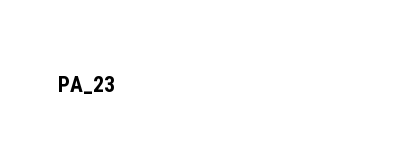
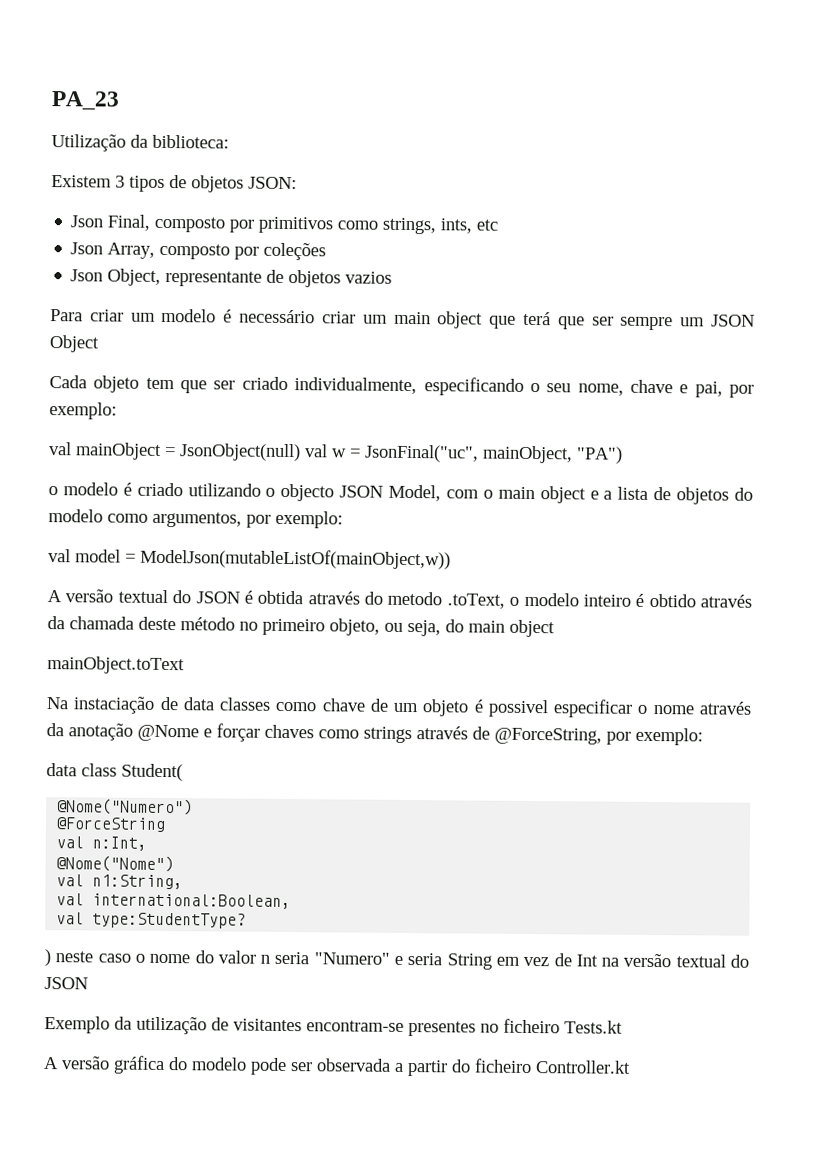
+ Utilização da biblioteca:
+ Existem 3 tipos de objetos JSON:
+ Json Final, composto por primitivos como strings, ints, etc
+ Json Array, composto por coleções
+ Json Object, representante de objetos vazios
+ Para criar um modelo é necessário criar um main object que terá que ser sempre um JSON Object
+ Cada objeto tem que ser criado individualmente, especificando o seu nome, chave e pai, por exemplo:
+ val mainObject = JsonObject(null) val w = JsonFinal("uc", mainObject, "PA")
+ o modelo é criado utilizando o objecto JSON Model, com o main object e a lista de objetos do modelo como argumentos, por exemplo:
+ val model = ModelJson(mutableListOf(mainObject,w))
+ A versão textual do JSON é obtida através do metodo .toText, o modelo inteiro é obtido através da chamada deste método no primeiro objeto, ou seja, do main object
+ mainObject.toText
+ Na instaciação de data classes como chave de um objeto é possivel especificar o nome através da anotação @Nome e forçar chaves como strings através de @ForceString, por exemplo:
+ data class Student(
+ @Nome("Numero")
+ @ForceString
+ val n:Int,
+ @Nome("Nome")
+ val n1:String,
+ val international:Boolean,
+ val type:StudentType?
+ ) neste caso o nome do valor n seria "Numero" e seria String em vez de Int na versão textual do JSON
+ Exemplo da utilização de visitantes encontram-se presentes no ficheiro Tests.kt
+ A versão gráfica do modelo pode ser observada a partir do ficheiro Controller.kt

